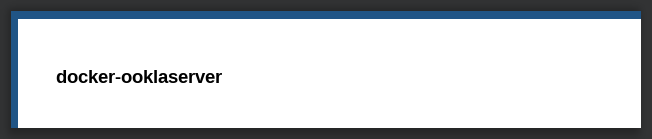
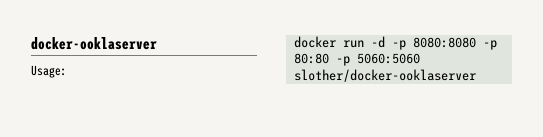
+ Usage:
+ docker run -d -p 8080:8080 -p 80:80 -p 5060:5060 slother/docker-ooklaserver

